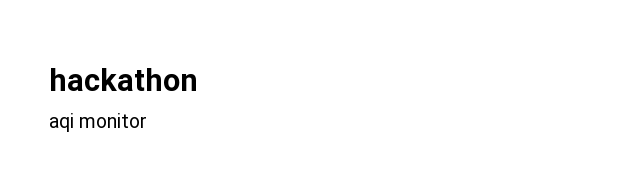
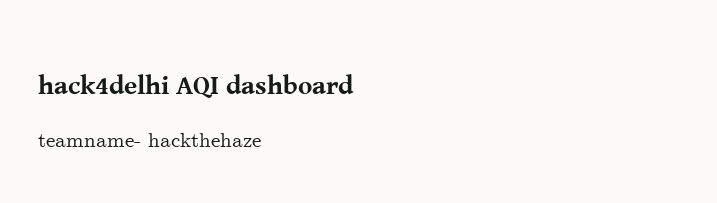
- hackathon
- aqi monitor
+ hack4delhi AQI dashboard
+ teamname- hackthehaze

